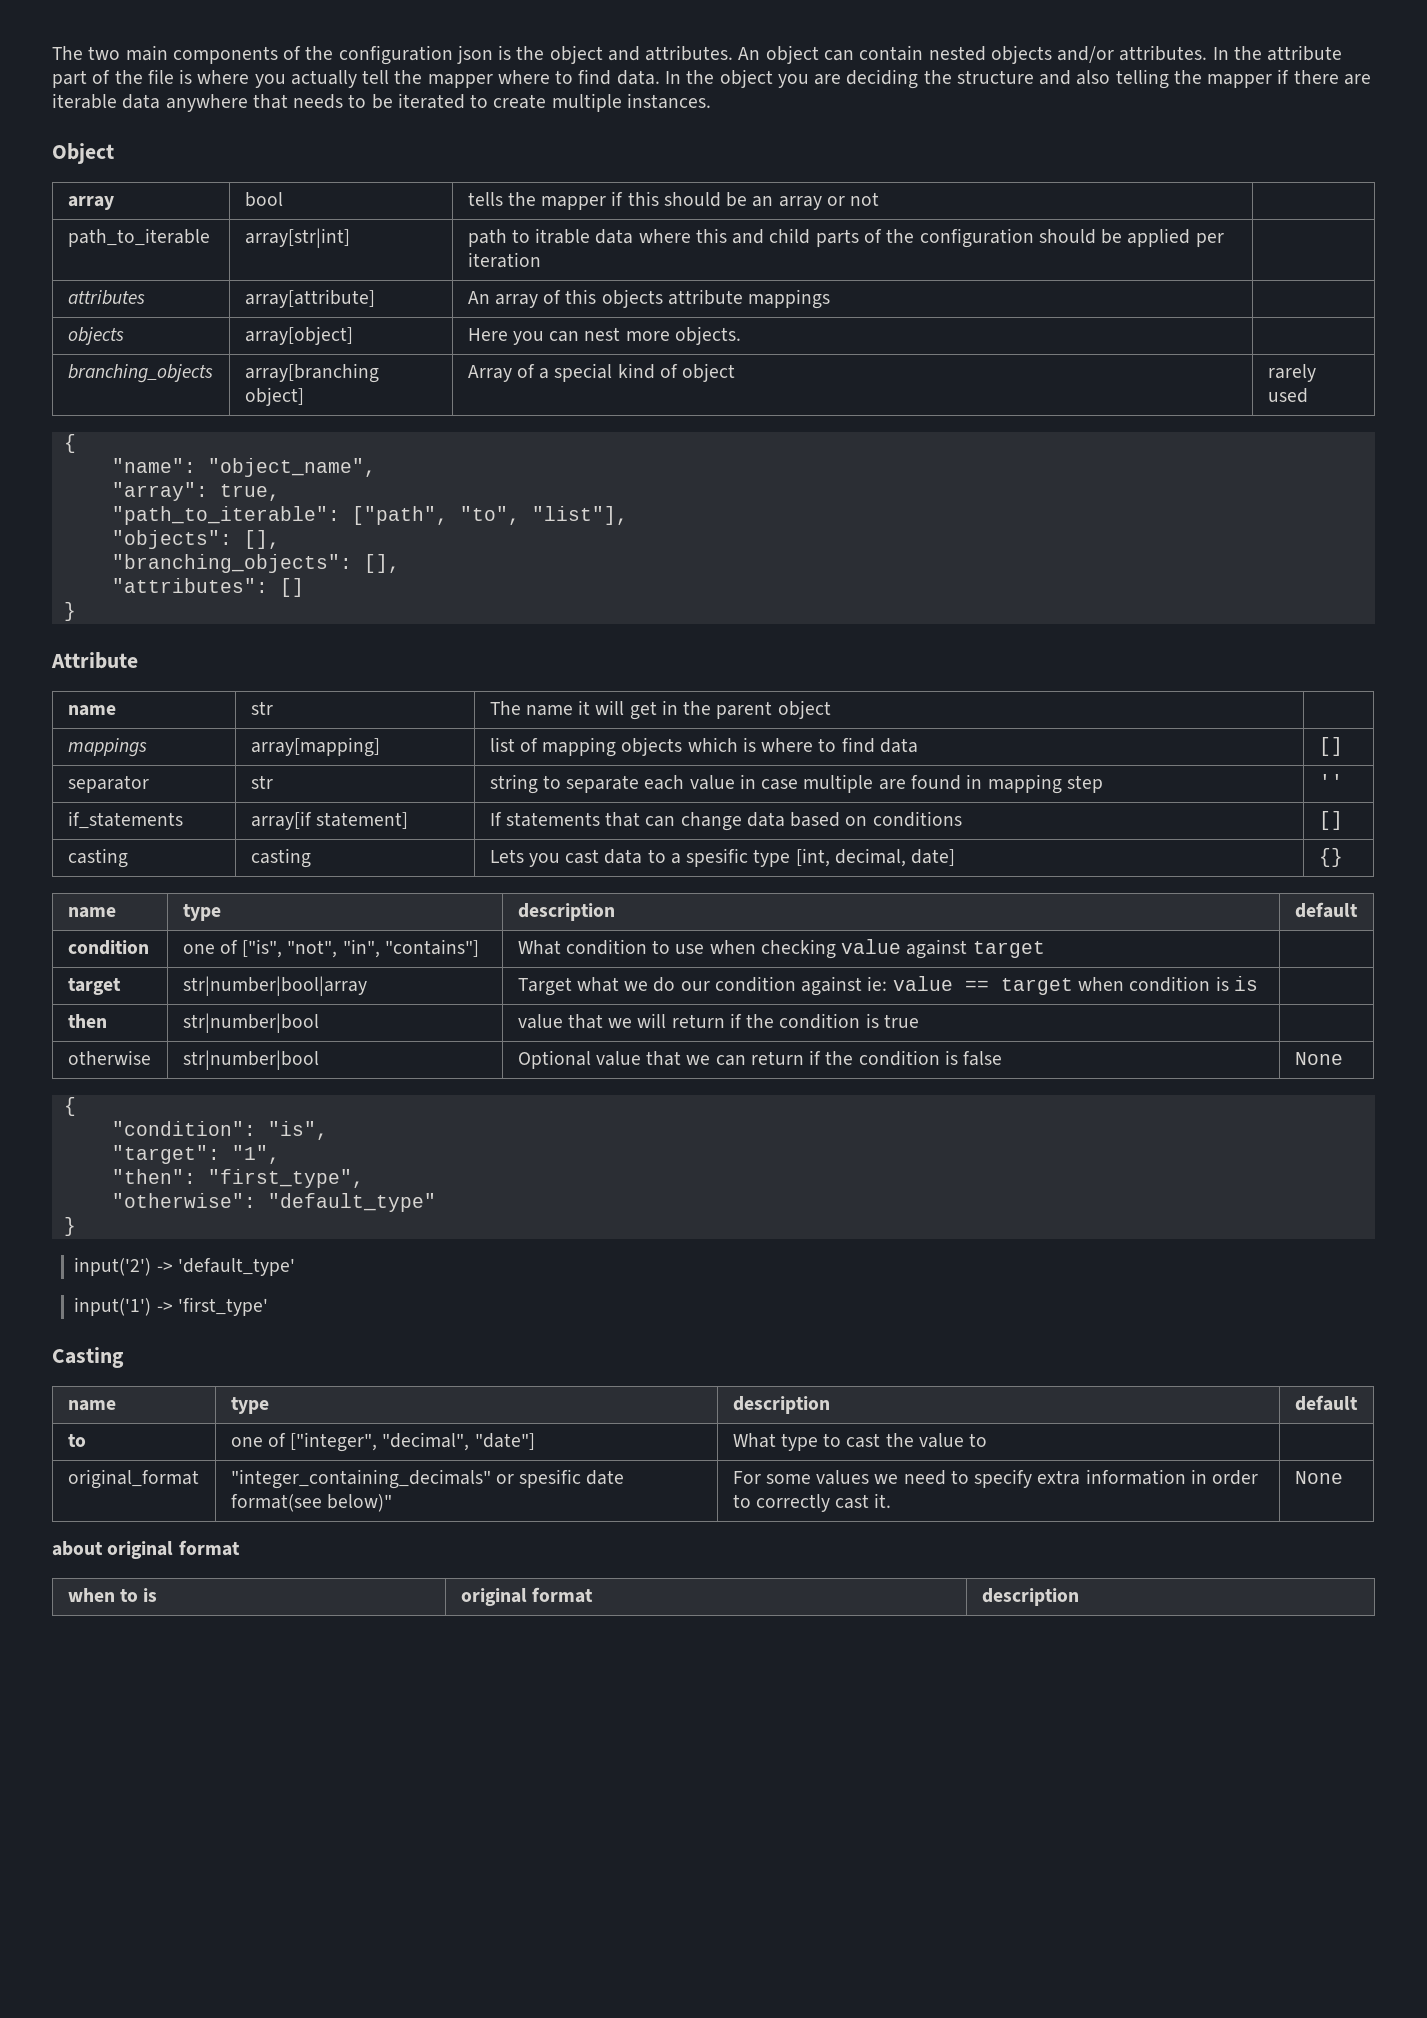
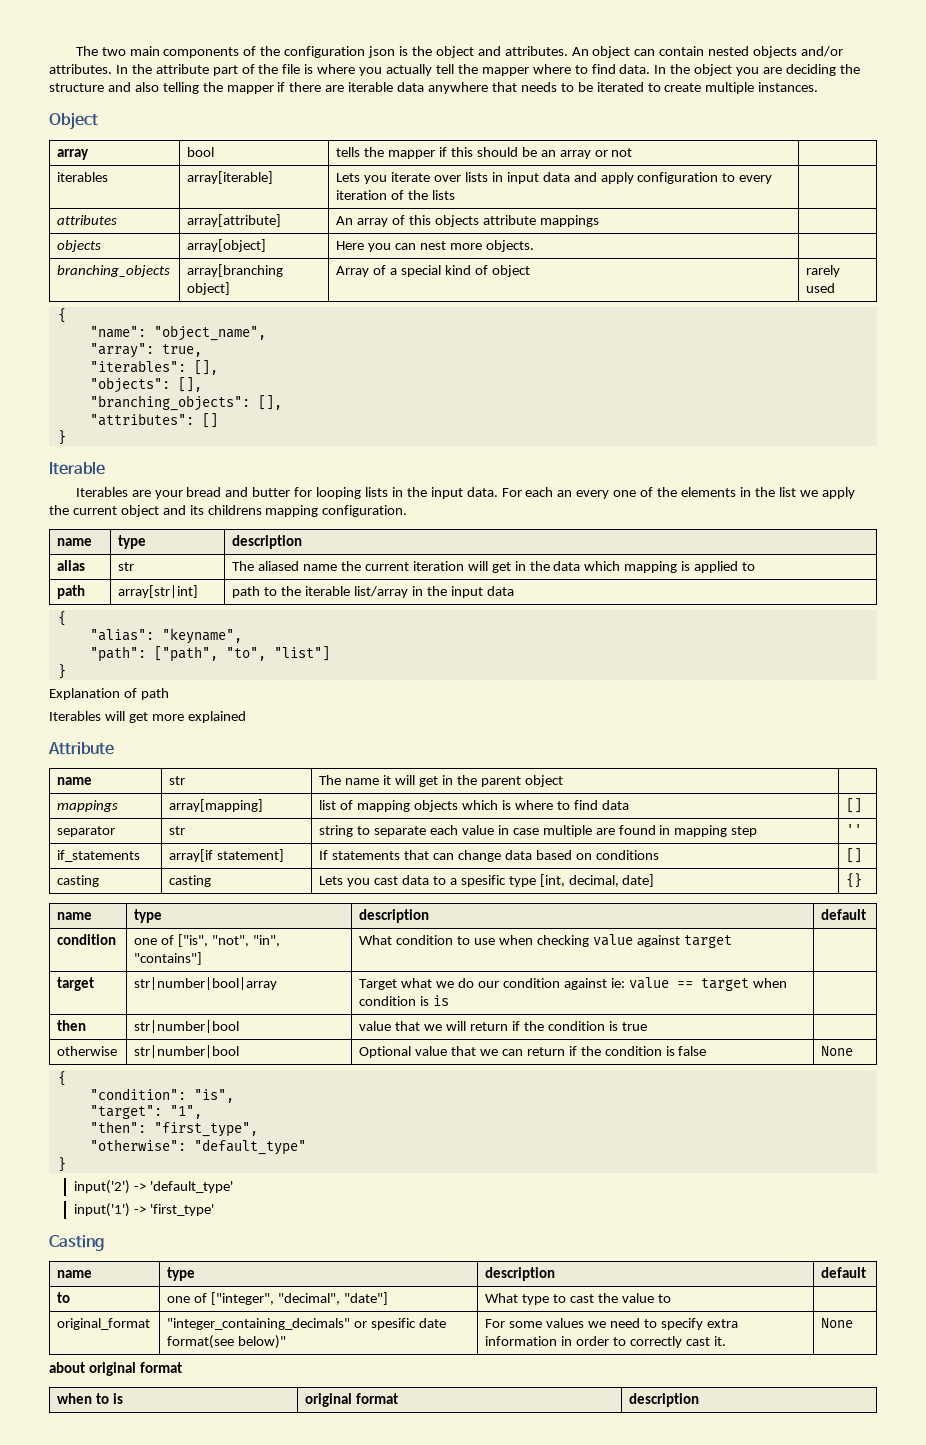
- path_to_iterable | array[str|int] | path to itrable data where this and child parts of the configuration should be applied per iteration |
+ iterables | array[iterable] | Lets you iterate over lists in input data and apply configuration to every iteration of the lists |
- "path_to_iterable": ["path", "to", "list"],
+ "iterables": [],
+ Iterable
+ Iterables are your bread and butter for looping lists in the input data. For each an every one of the elements in the list we apply the current object and its childrens mapping configuration.
+ name | type | description
+ alias | str | The aliased name the current iteration will get in the data which mapping is applied to
+ path | array[str|int] | path to the iterable list/array in the input data
+ {
+ "alias": "keyname",
+ "path": ["path", "to", "list"]
+ }
+ Explanation of path
+ Iterables will get more explained

